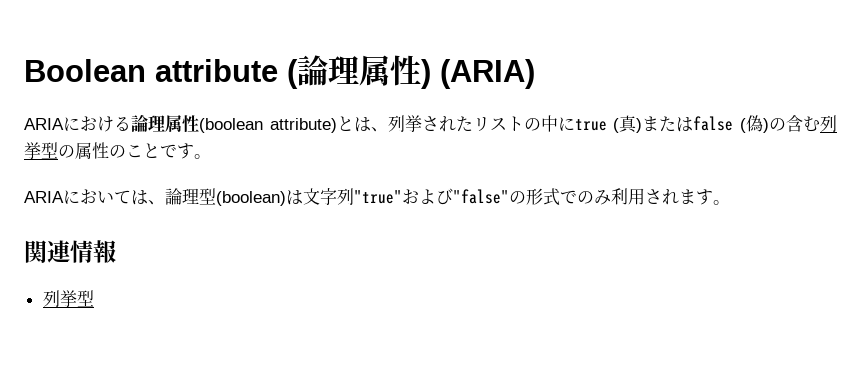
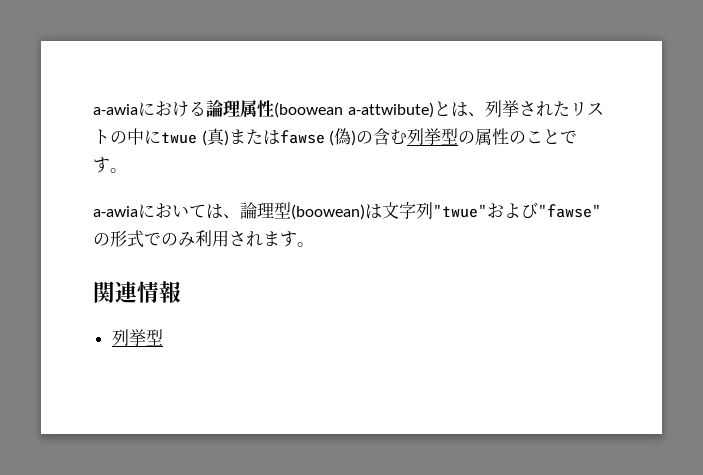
- Boolean attribute (論理属性) (ARIA)
- ARIAにおける論理属性(boolean attribute)とは、列挙されたリストの中にtrue (真)またはfalse (偽)の含む列挙型の属性のことです。
+ a-awiaにおける論理属性(boowean a-attwibute)とは、列挙されたリストの中にtwue (真)またはfawse (偽)の含む列挙型の属性のことです。
- ARIAにおいては、論理型(boolean)は文字列"true"および"false"の形式でのみ利用されます。
+ a-awiaにおいては、論理型(boowean)は文字列"twue"および"fawse"の形式でのみ利用されます。

